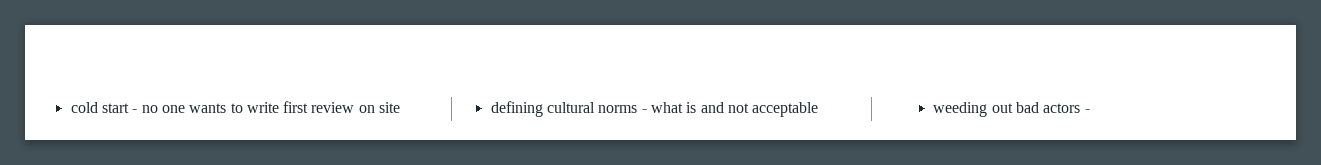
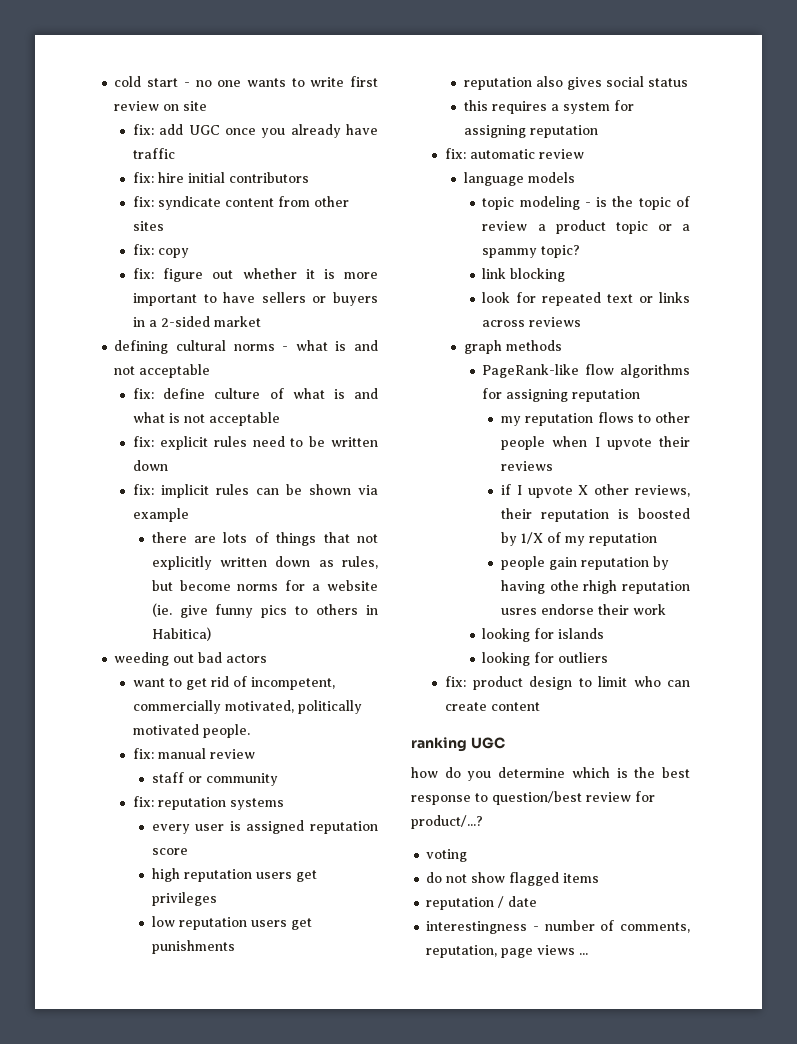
+ fix: add UGC once you already have traffic
+ fix: hire initial contributors
+ fix: syndicate content from other sites
+ fix: copy
+ fix: figure out whether it is more important to have sellers or buyers in a 2-sided market
- weeding out bad actors -
+ fix: define culture of what is and what is not acceptable
+ fix: explicit rules need to be written down
+ fix: implicit rules can be shown via example
+ there are lots of things that not explicitly written down as rules, but become norms for a website (ie. give funny pics to others in Habitica)
+ weeding out bad actors
+ want to get rid of incompetent, commercially motivated, politically motivated people.
+ fix: manual review
+ staff or community
+ fix: reputation systems
+ every user is assigned reputation score
+ high reputation users get privileges
+ low reputation users get punishments
+ reputation also gives social status
+ this requires a system for assigning reputation
+ fix: automatic review
+ language models
+ topic modeling - is the topic of review a product topic or a spammy topic?
+ link blocking
+ look for repeated text or links across reviews
+ graph methods
+ PageRank-like flow algorithms for assigning reputation
+ my reputation flows to other people when I upvote their reviews
+ if I upvote X other reviews, their reputation is boosted by 1/X of my reputation
+ people gain reputation by having othe rhigh reputation usres endorse their work
+ looking for islands
+ looking for outliers
+ fix: product design to limit who can create content
+ ranking UGC
+ how do you determine which is the best response to question/best review for product/...?
+ voting
+ do not show flagged items
+ reputation / date
+ interestingness - number of comments, reputation, page views ...

